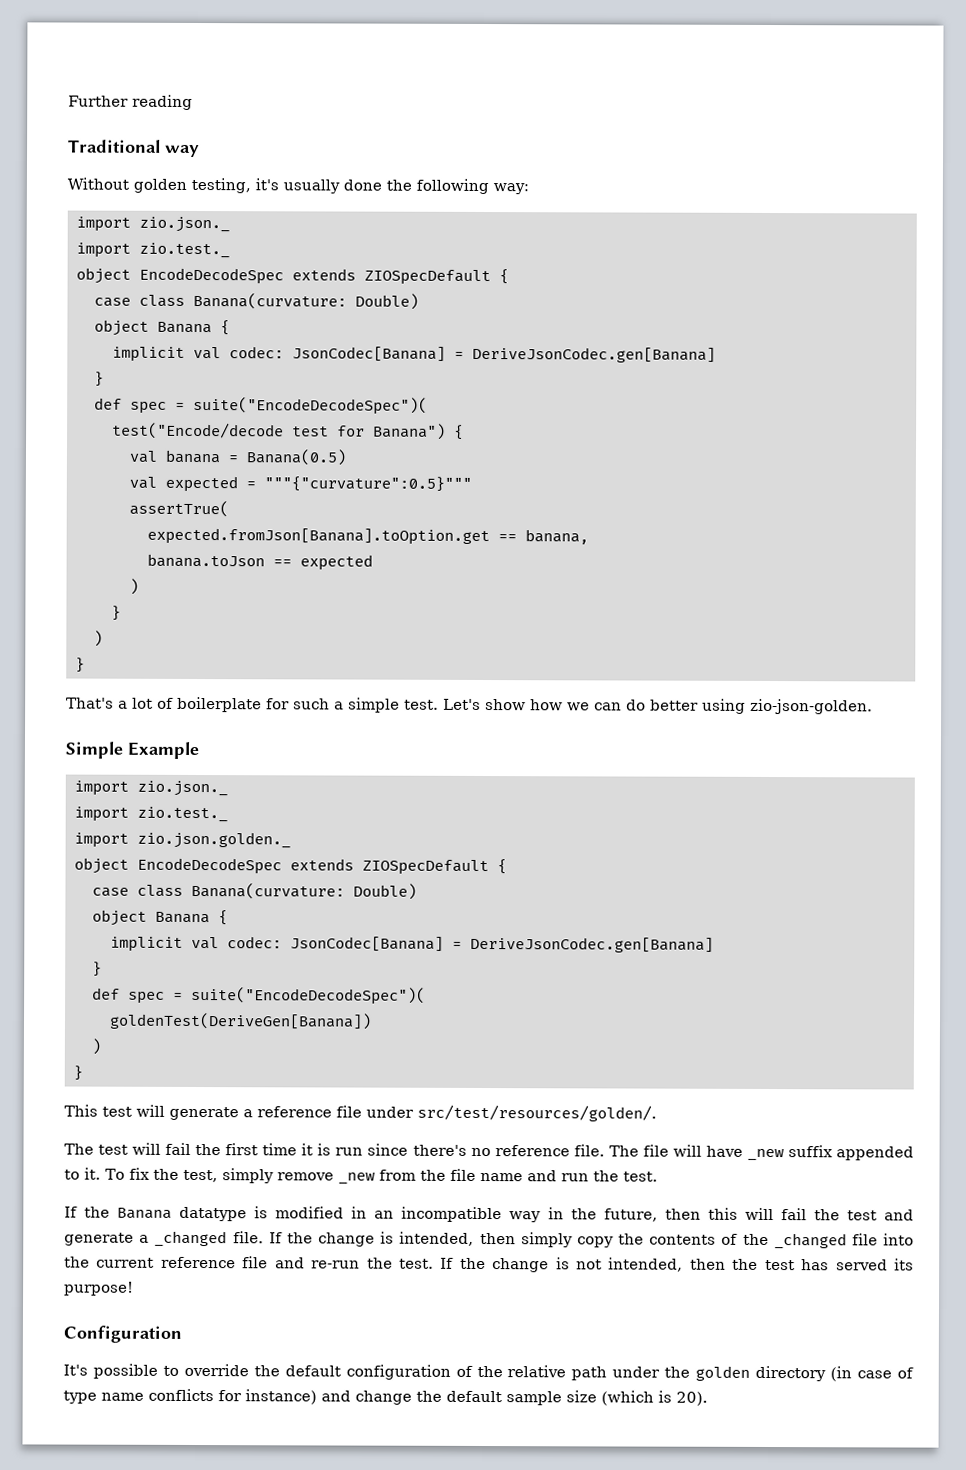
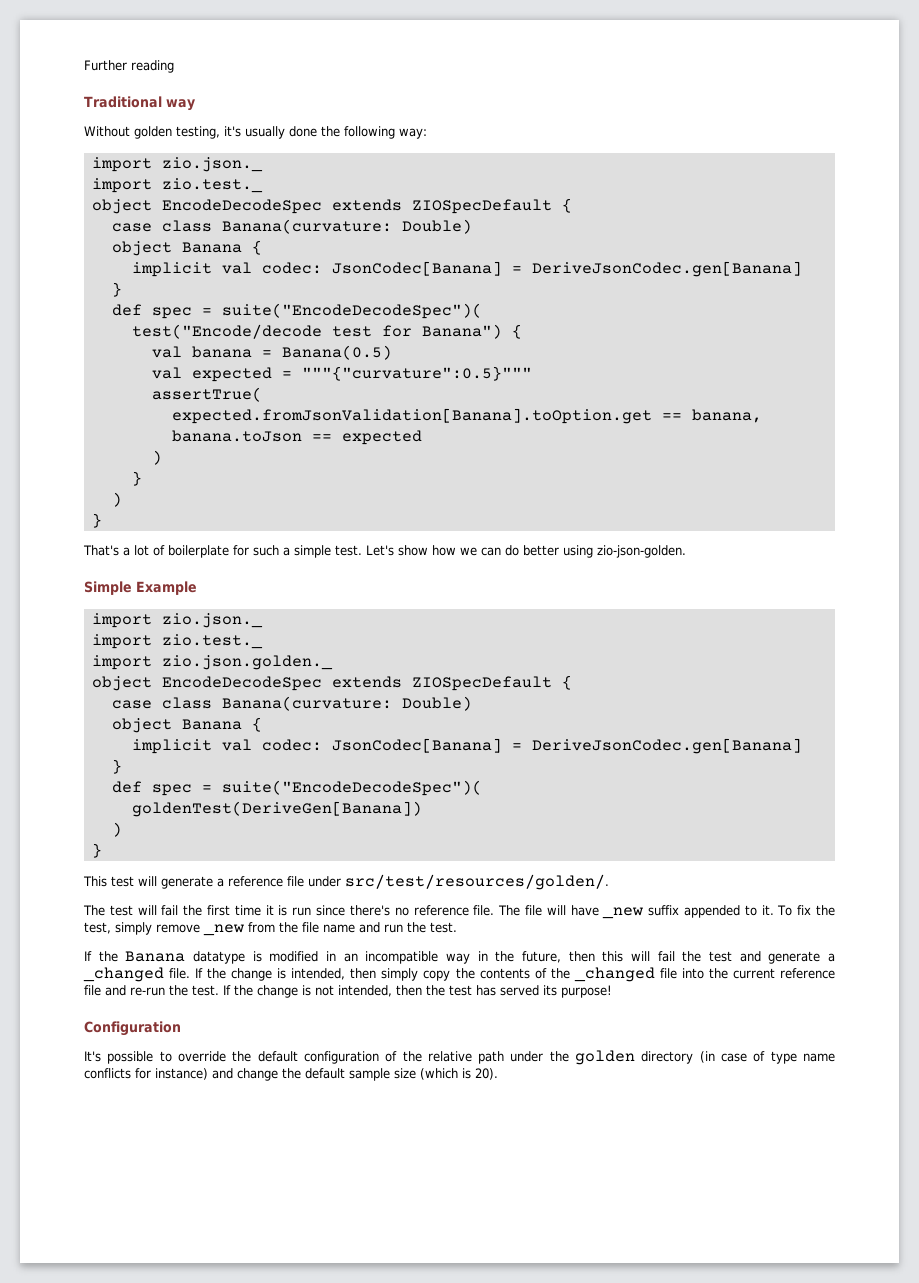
- expected.fromJson[Banana].toOption.get == banana,
+ expected.fromJsonValidation[Banana].toOption.get == banana,

